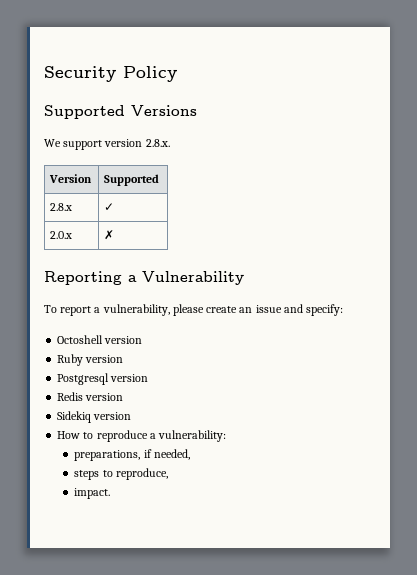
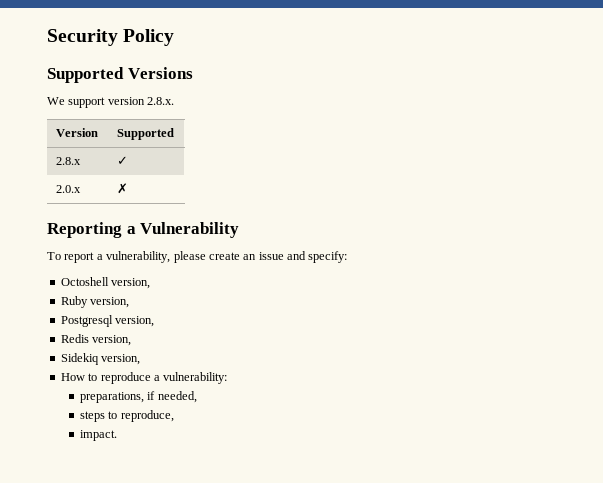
- Octoshell version
+ Octoshell version,
- Ruby version
+ Ruby version,
- Postgresql version
+ Postgresql version,
- Redis version
+ Redis version,
- Sidekiq version
+ Sidekiq version,

